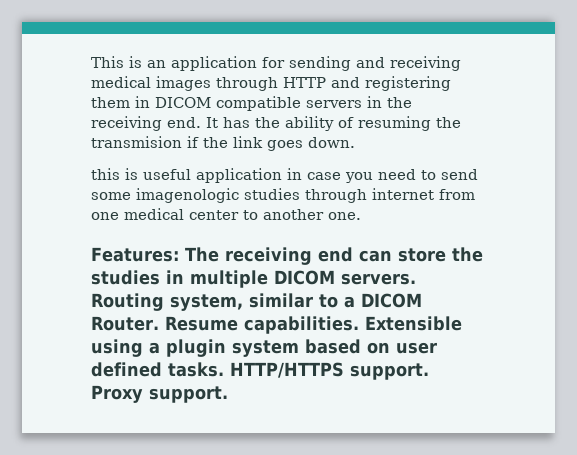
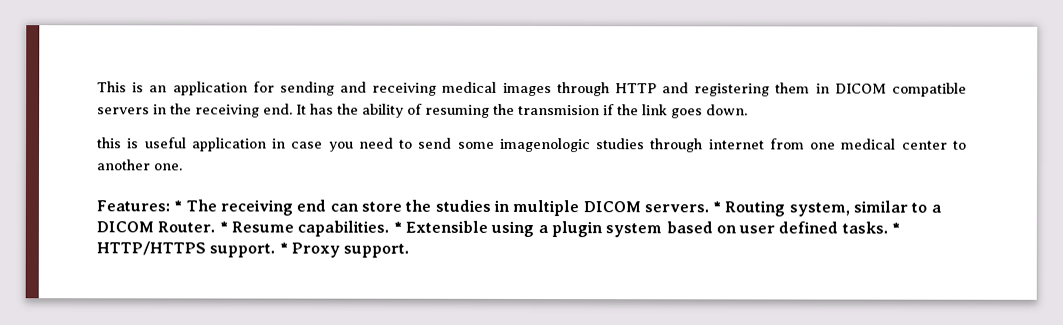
- Features: The receiving end can store the studies in multiple DICOM servers.
+ Features: * The receiving end can store the studies in multiple DICOM servers.
- Routing system, similar to a DICOM Router.
+ * Routing system, similar to a DICOM Router.
- Resume capabilities.
+ * Resume capabilities.
- Extensible using a plugin system based on user defined tasks.
+ * Extensible using a plugin system based on user defined tasks.
- HTTP/HTTPS support.
+ * HTTP/HTTPS support.
- Proxy support.
+ * Proxy support.

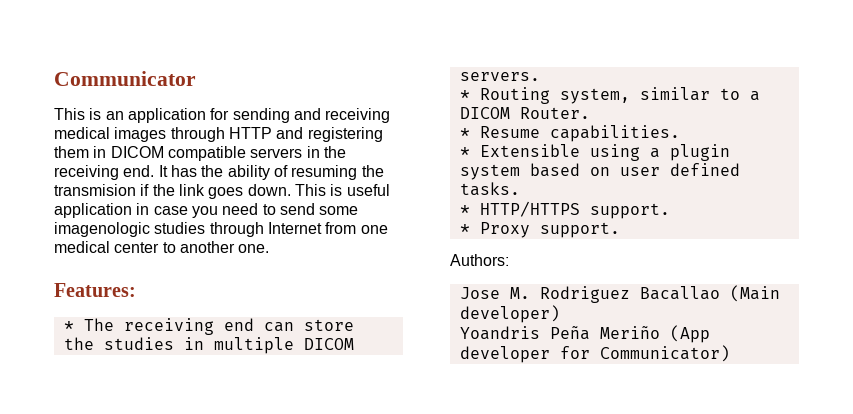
+ Communicator
- It has the ability of resuming the transmision if the link goes down.
- this is useful application in case you need to send some imagenologic studies through internet from one medical center to another one.
+ It has the ability of resuming the transmision if the link goes down. This is useful application in case you need to send some imagenologic studies through Internet from one medical center to another one.
- Features: * The receiving end can store the studies in multiple DICOM servers. * Routing system, similar to a DICOM Router. * Resume capabilities. * Extensible using a plugin system based on user defined tasks. * HTTP/HTTPS support. * Proxy support.
+ Features:
+ * The receiving end can store the studies in multiple DICOM servers.
+ * Routing system, similar to a DICOM Router.
+ * Resume capabilities.
+ * Extensible using a plugin system based on user defined tasks.
+ * HTTP/HTTPS support.
+ * Proxy support.
+ Authors:
+ Jose M. Rodriguez Bacallao (Main developer)
+ Yoandris Peña Meriño (App developer for Communicator)

